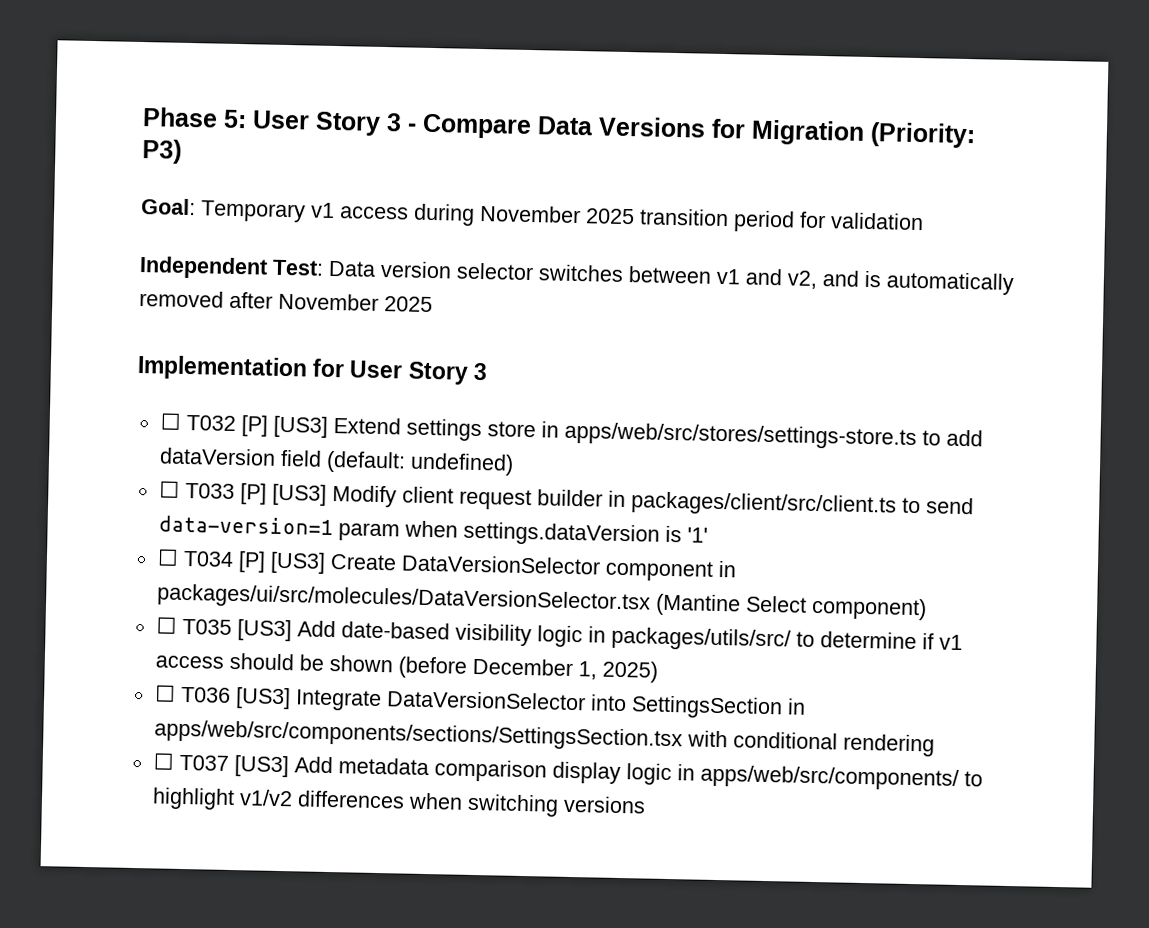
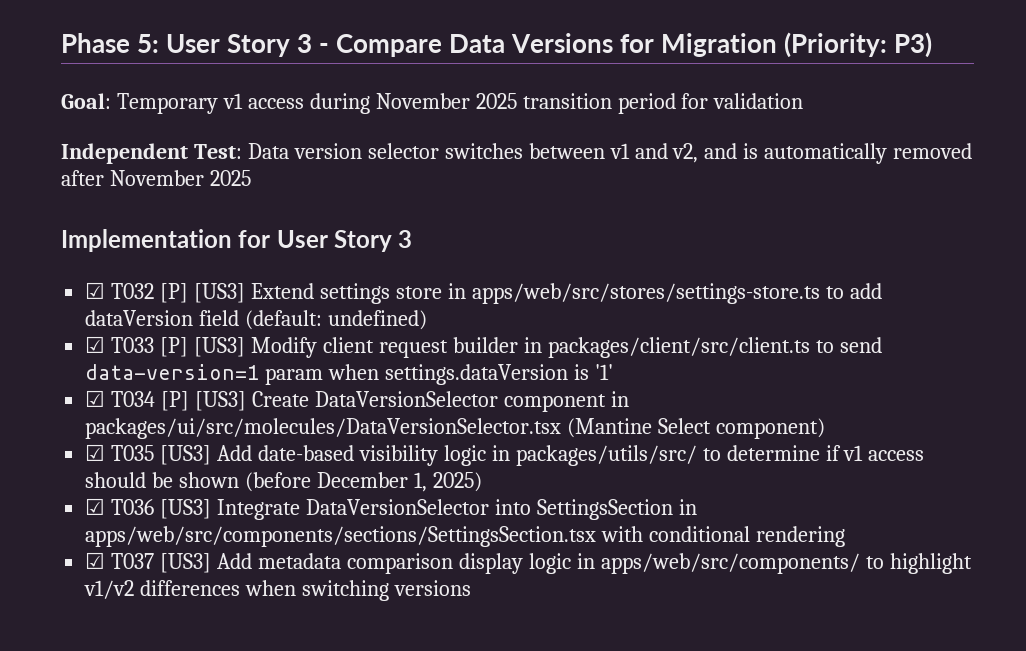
- ☐ T032 [P] [US3] Extend settings store in apps/web/src/stores/settings-store.ts to add dataVersion field (default: undefined)
+ ☑ T032 [P] [US3] Extend settings store in apps/web/src/stores/settings-store.ts to add dataVersion field (default: undefined)
- ☐ T033 [P] [US3] Modify client request builder in packages/client/src/client.ts to send data-version=1 param when settings.dataVersion is '1'
+ ☑ T033 [P] [US3] Modify client request builder in packages/client/src/client.ts to send data-version=1 param when settings.dataVersion is '1'
- ☐ T034 [P] [US3] Create DataVersionSelector component in packages/ui/src/molecules/DataVersionSelector.tsx (Mantine Select component)
+ ☑ T034 [P] [US3] Create DataVersionSelector component in packages/ui/src/molecules/DataVersionSelector.tsx (Mantine Select component)
- ☐ T035 [US3] Add date-based visibility logic in packages/utils/src/ to determine if v1 access should be shown (before December 1, 2025)
+ ☑ T035 [US3] Add date-based visibility logic in packages/utils/src/ to determine if v1 access should be shown (before December 1, 2025)
- ☐ T036 [US3] Integrate DataVersionSelector into SettingsSection in apps/web/src/components/sections/SettingsSection.tsx with conditional rendering
+ ☑ T036 [US3] Integrate DataVersionSelector into SettingsSection in apps/web/src/components/sections/SettingsSection.tsx with conditional rendering
- ☐ T037 [US3] Add metadata comparison display logic in apps/web/src/components/ to highlight v1/v2 differences when switching versions
+ ☑ T037 [US3] Add metadata comparison display logic in apps/web/src/components/ to highlight v1/v2 differences when switching versions

